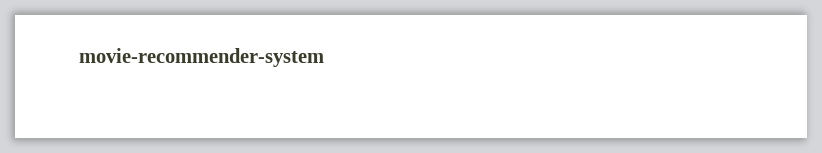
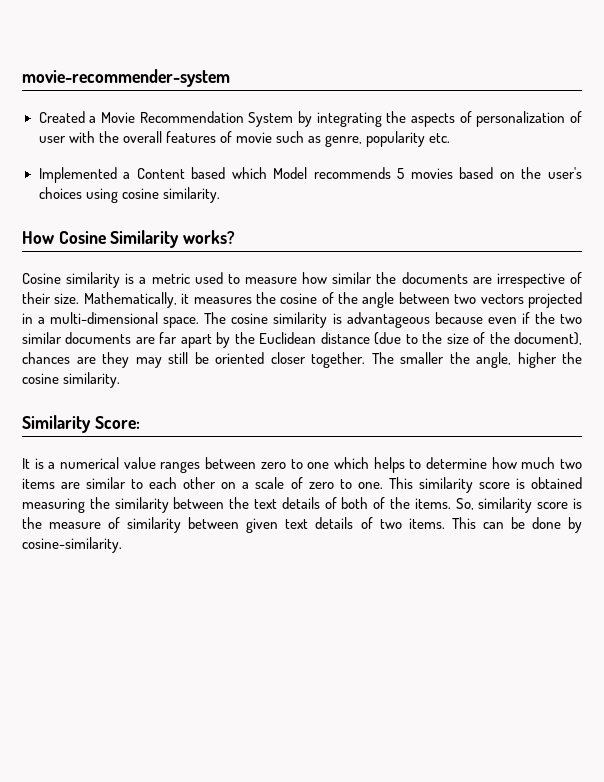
+ Created a Movie Recommendation System by integrating the aspects of personalization of user with the overall features of movie such as genre, popularity etc.
+ Implemented a Content based which Model recommends 5 movies based on the user's choices using cosine similarity.
+ How Cosine Similarity works?
+ Cosine similarity is a metric used to measure how similar the documents are irrespective of their size. Mathematically, it measures the cosine of the angle between two vectors projected in a multi-dimensional space. The cosine similarity is advantageous because even if the two similar documents are far apart by the Euclidean distance (due to the size of the document), chances are they may still be oriented closer together. The smaller the angle, higher the cosine similarity.
+ Similarity Score:
+ It is a numerical value ranges between zero to one which helps to determine how much two items are similar to each other on a scale of zero to one. This similarity score is obtained measuring the similarity between the text details of both of the items. So, similarity score is the measure of similarity between given text details of two items. This can be done by cosine-similarity.

